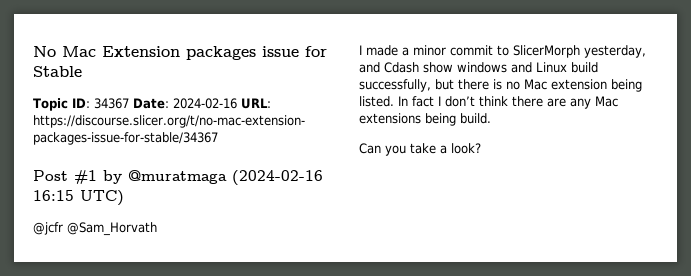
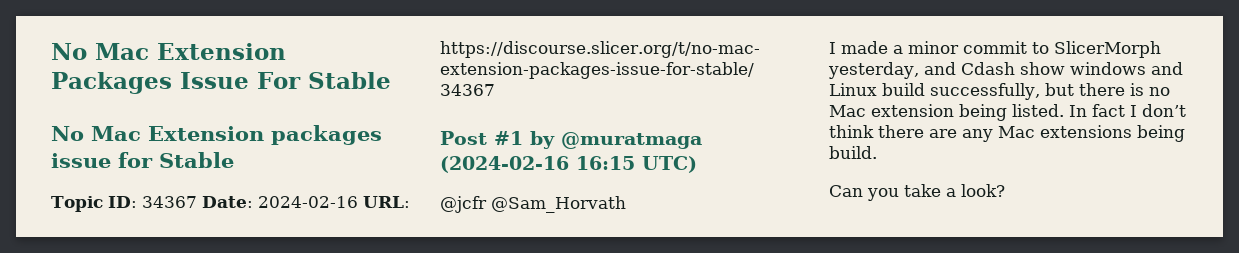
+ No Mac Extension Packages Issue For Stable

